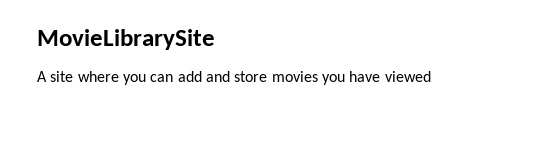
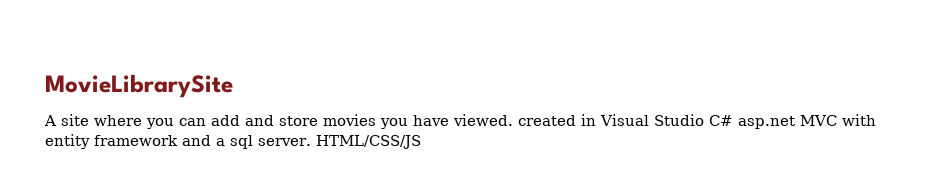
- A site where you can add and store movies you have viewed
+ A site where you can add and store movies you have viewed. created in Visual Studio C# asp.net MVC with entity framework and a sql server. HTML/CSS/JS

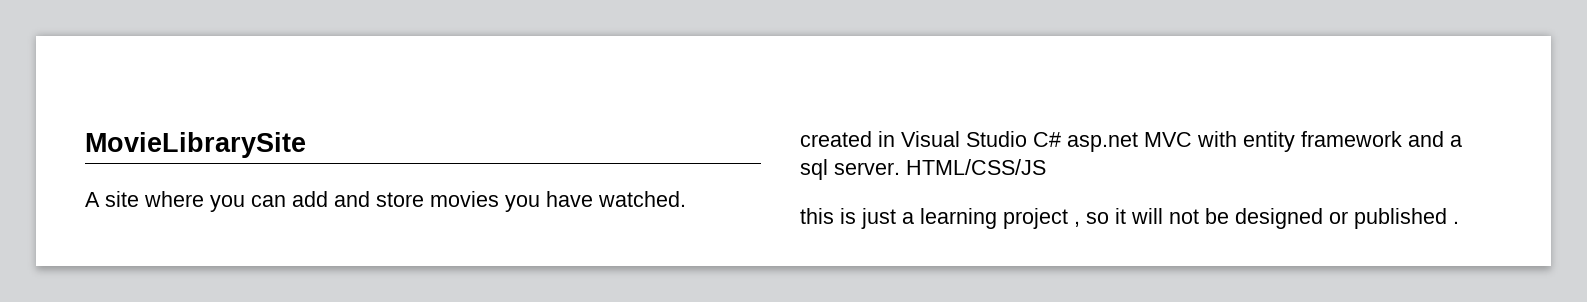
- A site where you can add and store movies you have viewed. created in Visual Studio C# asp.net MVC with entity framework and a sql server.
+ A site where you can add and store movies you have watched. created in Visual Studio C# asp.net MVC with entity framework and a sql server.
+ this is just a learning project , so it will not be designed or published .

